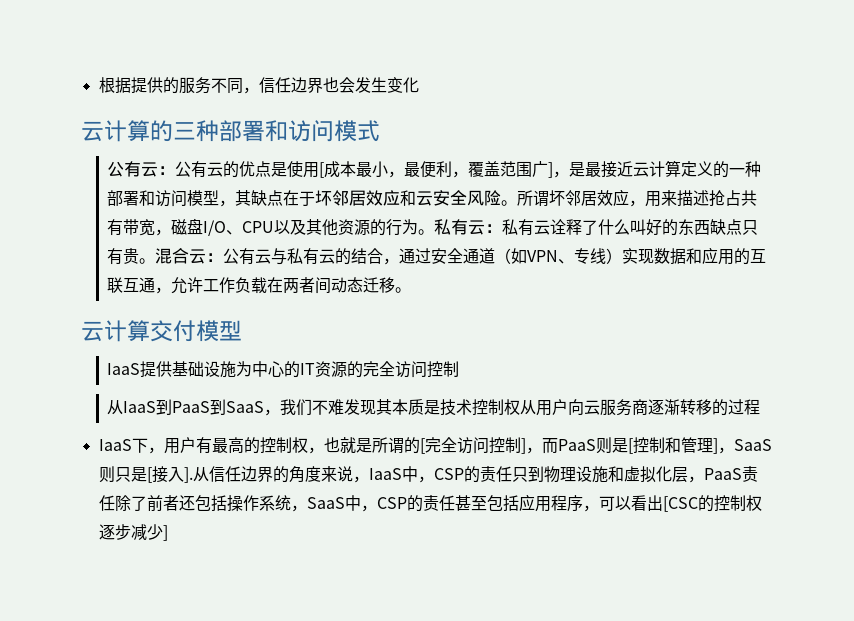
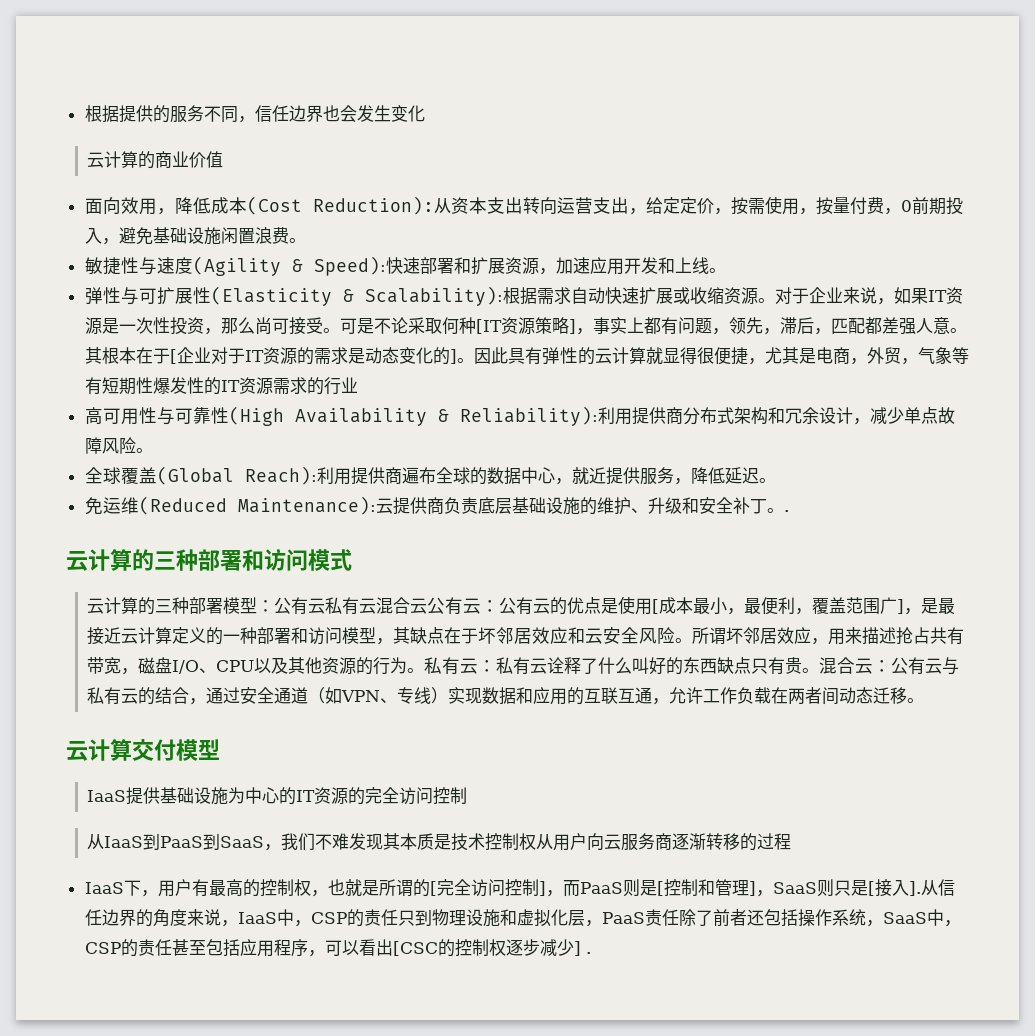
+ 云计算的商业价值
+ 面向效用，降低成本(Cost Reduction):从资本支出转向运营支出，给定定价，按需使用，按量付费，0前期投入，避免基础设施闲置浪费。
+ 敏捷性与速度(Agility & Speed):快速部署和扩展资源，加速应用开发和上线。
+ 弹性与可扩展性(Elasticity & Scalability):根据需求自动快速扩展或收缩资源。对于企业来说，如果IT资源是一次性投资，那么尚可接受。可是不论采取何种[IT资源策略]，事实上都有问题，领先，滞后，匹配都差强人意。其根本在于[企业对于IT资源的需求是动态变化的]。因此具有弹性的云计算就显得很便捷，尤其是电商，外贸，气象等有短期性爆发性的IT资源需求的行业
+ 高可用性与可靠性(High Availability & Reliability):利用提供商分布式架构和冗余设计，减少单点故障风险。
+ 全球覆盖(Global Reach):利用提供商遍布全球的数据中心，就近提供服务，降低延迟。
+ 免运维(Reduced Maintenance):云提供商负责底层基础设施的维护、升级和安全补丁。.
- 公有云：公有云的优点是使用[成本最小，最便利，覆盖范围广]，是最接近云计算定义的一种部署和访问模型，其缺点在于坏邻居效应和云安全风险。
+ 云计算的三种部署模型：公有云私有云混合云公有云：公有云的优点是使用[成本最小，最便利，覆盖范围广]，是最接近云计算定义的一种部署和访问模型，其缺点在于坏邻居效应和云安全风险。
- 从信任边界的角度来说，IaaS中，CSP的责任只到物理设施和虚拟化层，PaaS责任除了前者还包括操作系统，SaaS中，CSP的责任甚至包括应用程序，可以看出[CSC的控制权逐步减少]
+ 从信任边界的角度来说，IaaS中，CSP的责任只到物理设施和虚拟化层，PaaS责任除了前者还包括操作系统，SaaS中，CSP的责任甚至包括应用程序，可以看出[CSC的控制权逐步减少] .

